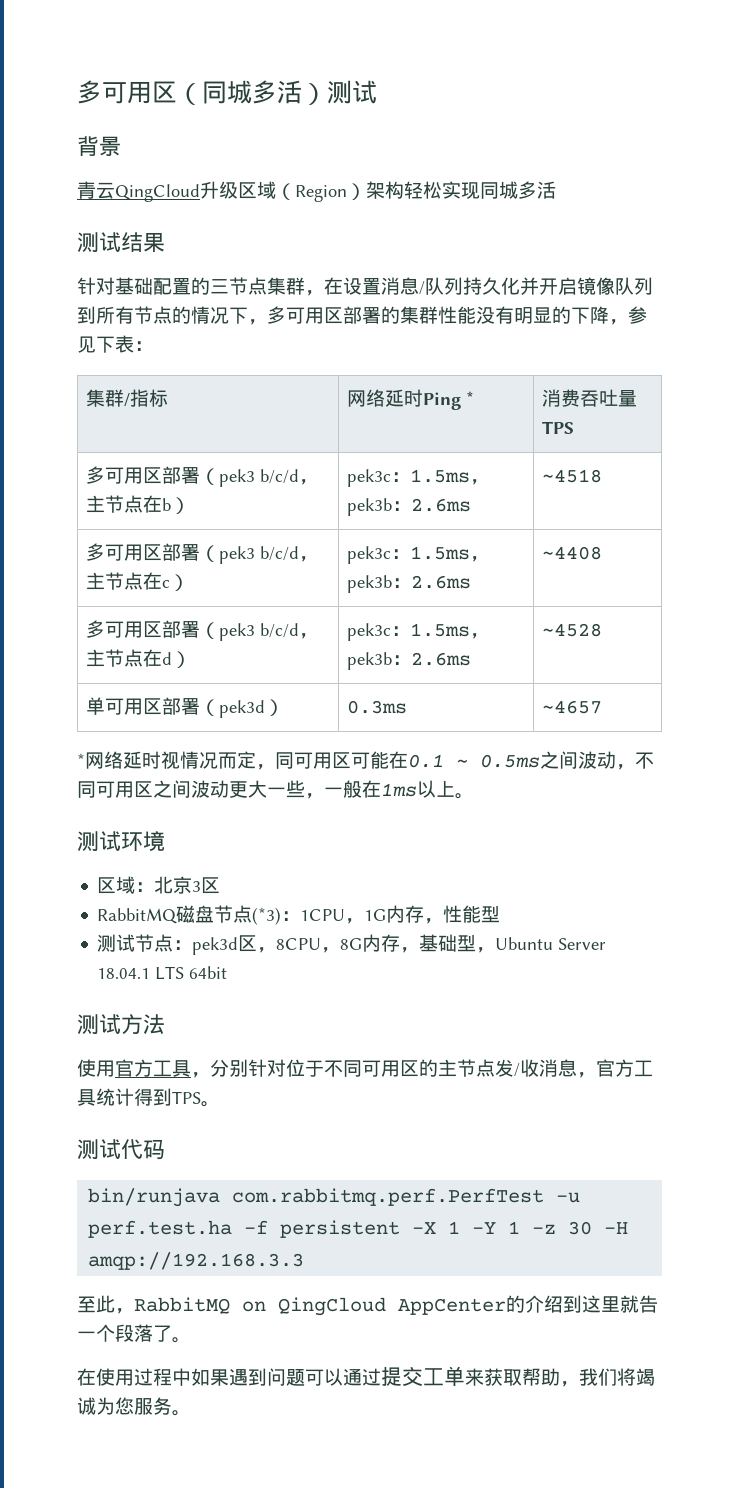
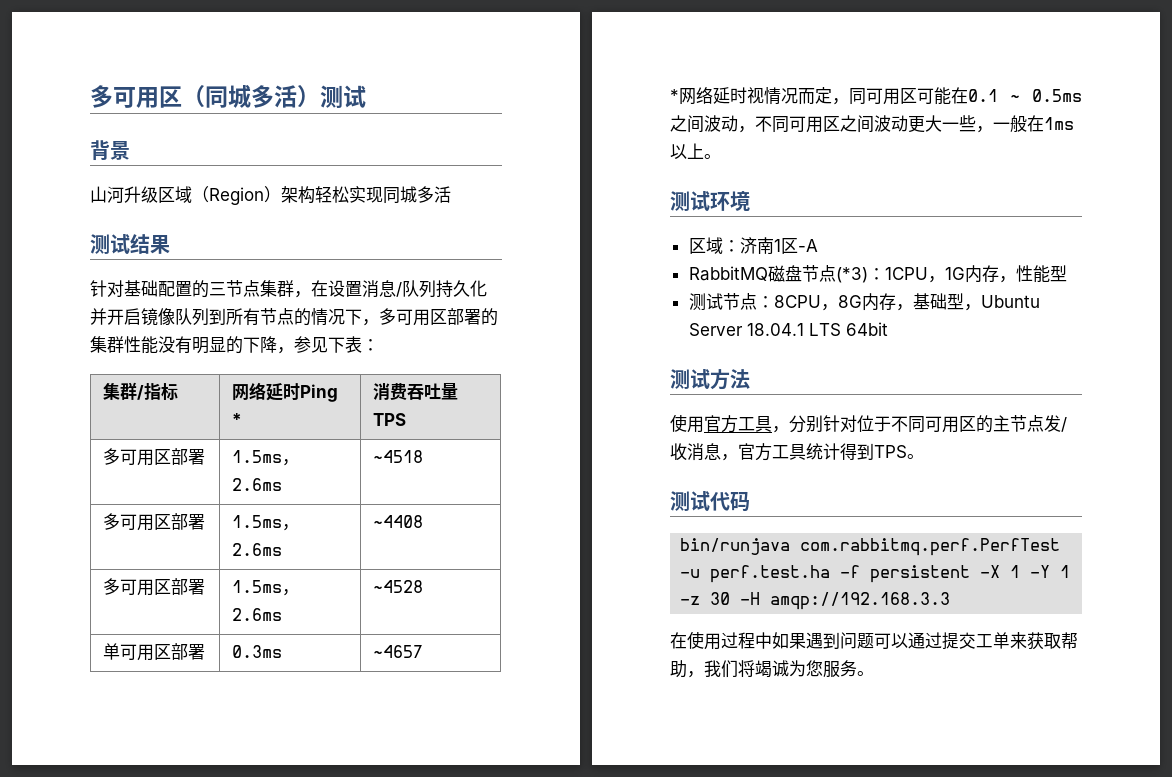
- 青云QingCloud升级区域（Region）架构轻松实现同城多活
+ 山河升级区域（Region）架构轻松实现同城多活
- 多可用区部署（pek3 b/c/d，主节点在b） | pek3c：1.5ms，pek3b：2.6ms | ~4518
+ 多可用区部署 | 1.5ms，2.6ms | ~4518
- 多可用区部署（pek3 b/c/d，主节点在c） | pek3c：1.5ms，pek3b：2.6ms | ~4408
+ 多可用区部署 | 1.5ms，2.6ms | ~4408
- 多可用区部署（pek3 b/c/d，主节点在d） | pek3c：1.5ms，pek3b：2.6ms | ~4528
+ 多可用区部署 | 1.5ms，2.6ms | ~4528
- 单可用区部署（pek3d） | 0.3ms | ~4657
+ 单可用区部署 | 0.3ms | ~4657
- 区域：北京3区
+ 区域：济南1区-A
- 测试节点：pek3d区，8CPU，8G内存，基础型，Ubuntu Server 18.04.1 LTS 64bit
+ 测试节点：8CPU，8G内存，基础型，Ubuntu Server 18.04.1 LTS 64bit
- 至此，RabbitMQ on QingCloud AppCenter的介绍到这里就告一个段落了。

